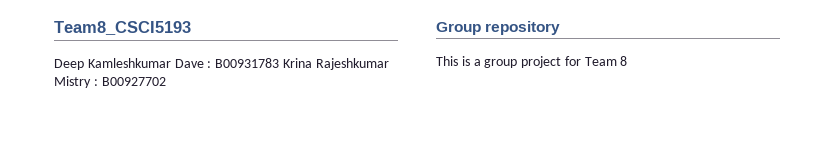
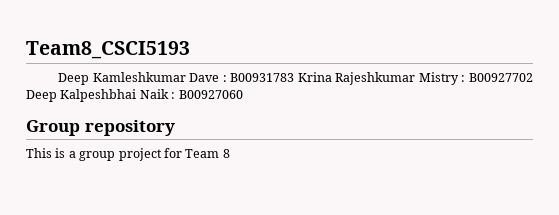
- Deep Kamleshkumar Dave : B00931783 Krina Rajeshkumar Mistry : B00927702
+ Deep Kamleshkumar Dave : B00931783 Krina Rajeshkumar Mistry : B00927702 Deep Kalpeshbhai Naik : B00927060

